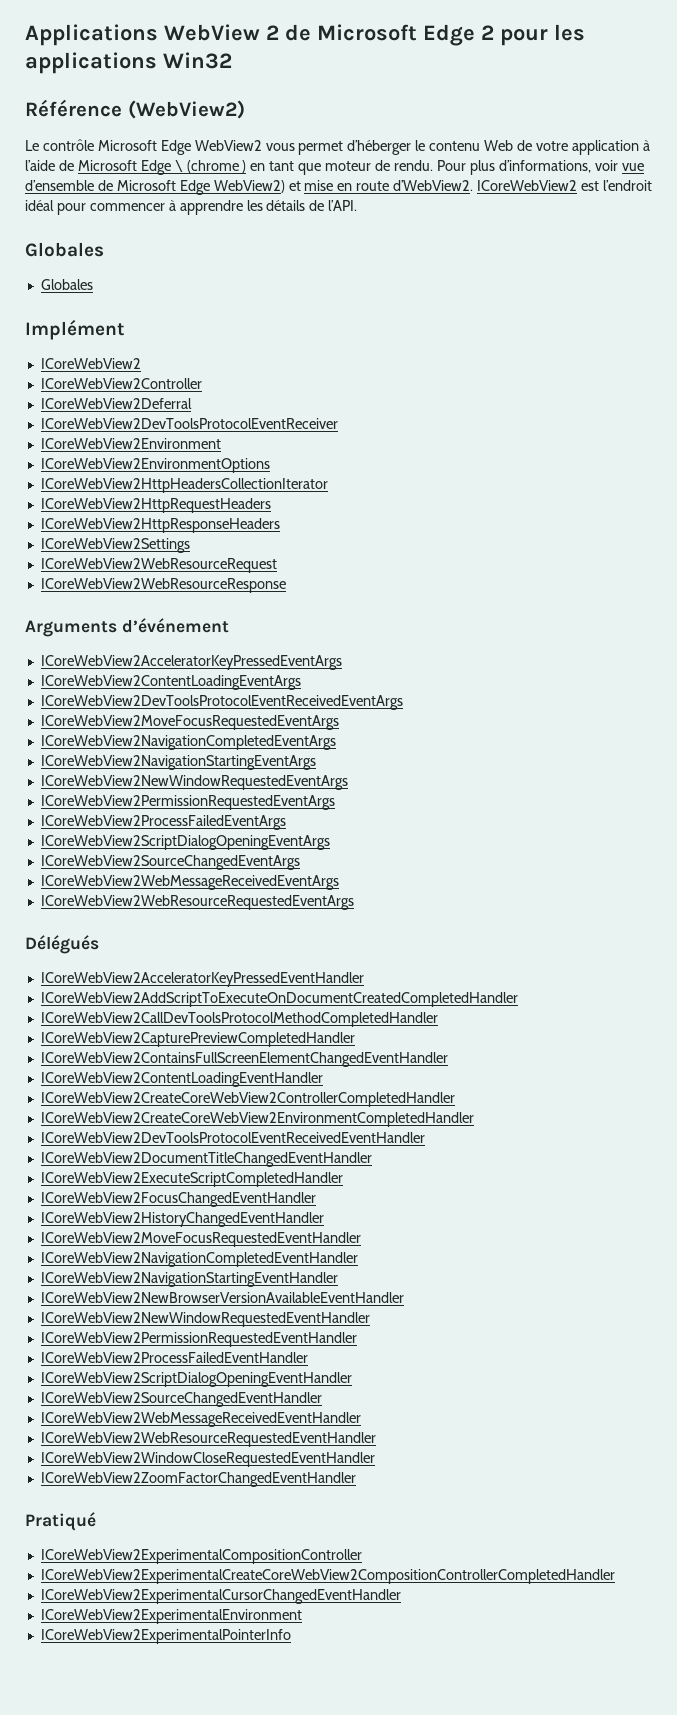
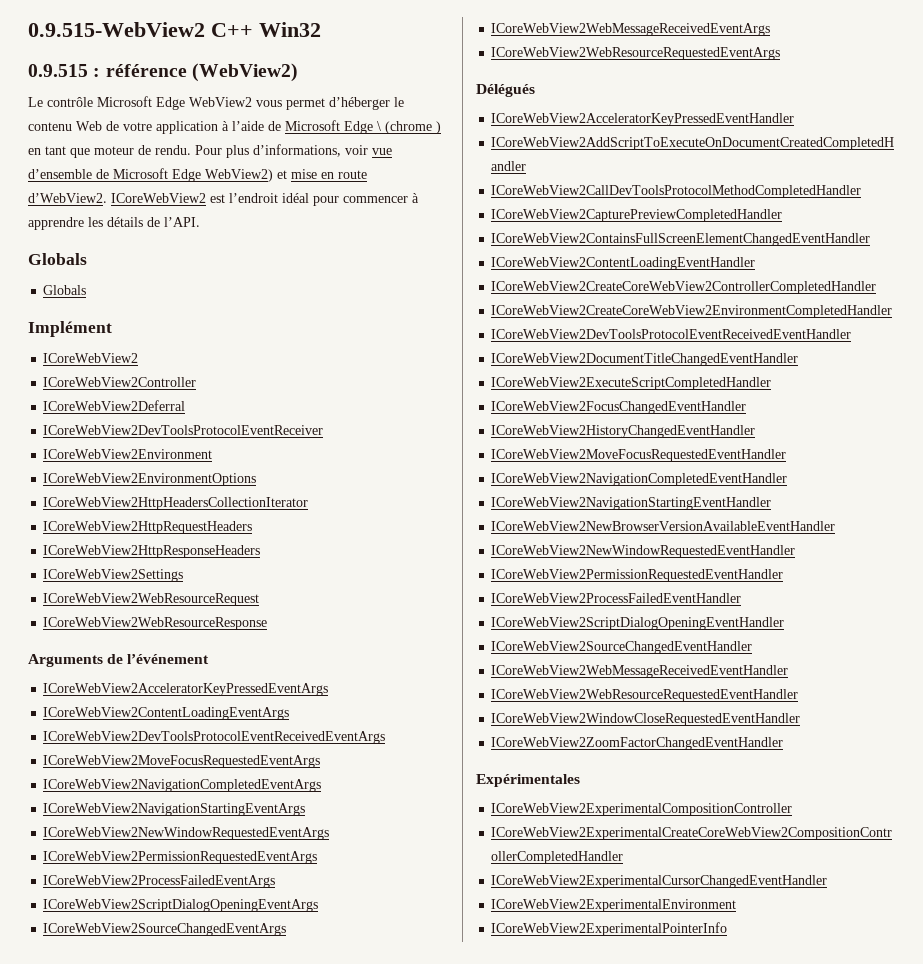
- Applications WebView 2 de Microsoft Edge 2 pour les applications Win32
- Référence (WebView2)
+ 0.9.515-WebView2 C++ Win32
+ 0.9.515 : référence (WebView2)
  ICoreWebView2 est l’endroit idéal pour commencer à apprendre les détails de l’API.
- Globales
- Globales
+ Globals
+ Globals
- Arguments d’événement
+ Arguments de l’événement
- Pratiqué
+ Expérimentales

